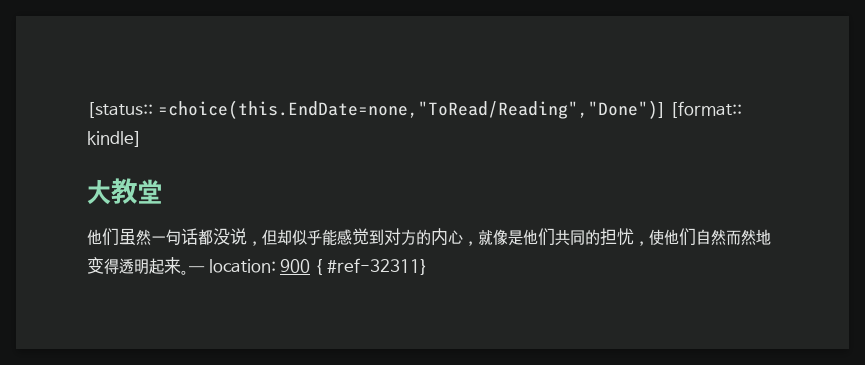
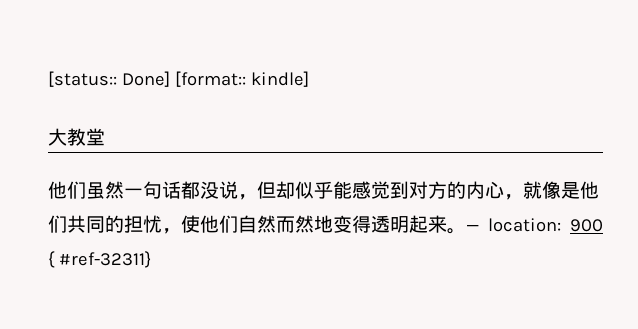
- [status:: =choice(this.EndDate=none,"ToRead/Reading","Done")] [format:: kindle]
+ [status:: Done] [format:: kindle]

